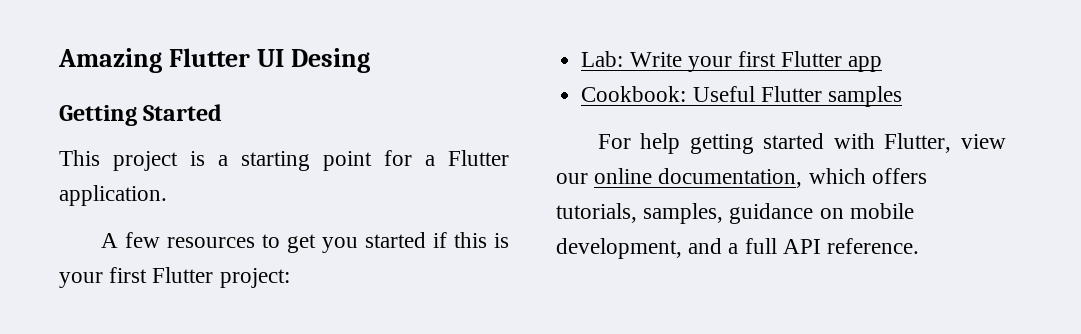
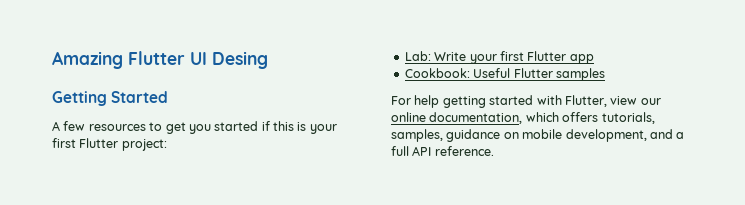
- This project is a starting point for a Flutter application.

